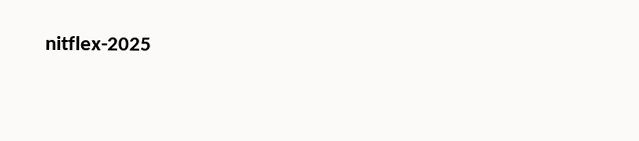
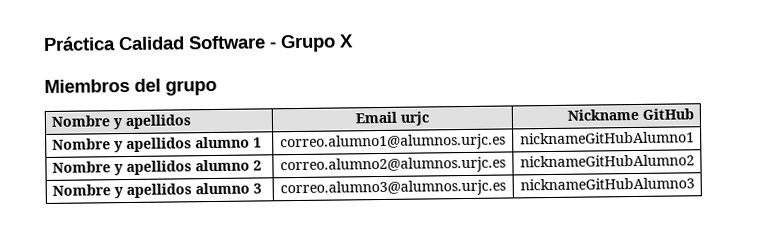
- nitflex-2025
+ Práctica Calidad Software - Grupo X
+ Miembros del grupo
+ Nombre y apellidos | Email urjc | Nickname GitHub
+ Nombre y apellidos alumno 1 | correo.alumno1@alumnos.urjc.es | nicknameGitHubAlumno1
+ Nombre y apellidos alumno 2 | correo.alumno2@alumnos.urjc.es | nicknameGitHubAlumno2
+ Nombre y apellidos alumno 3 | correo.alumno3@alumnos.urjc.es | nicknameGitHubAlumno3

